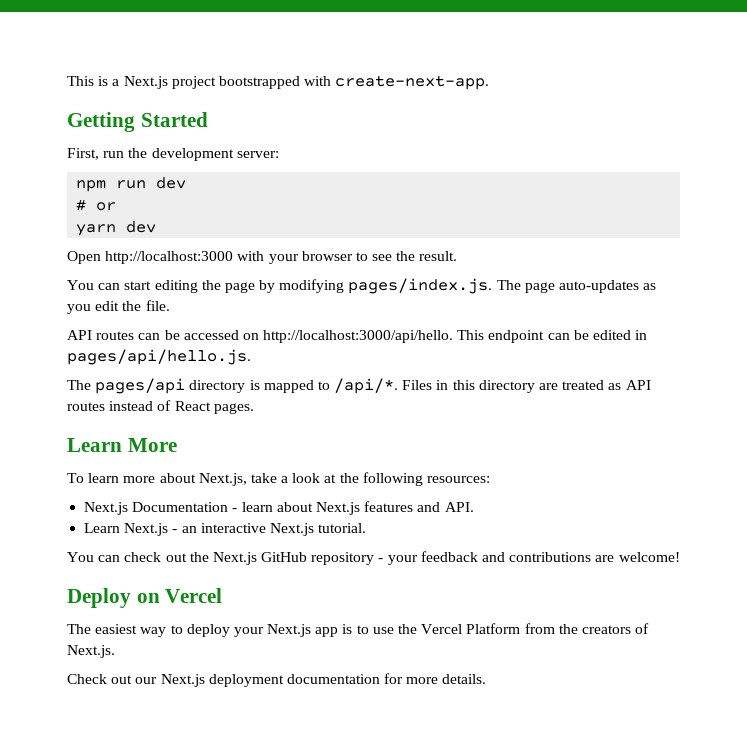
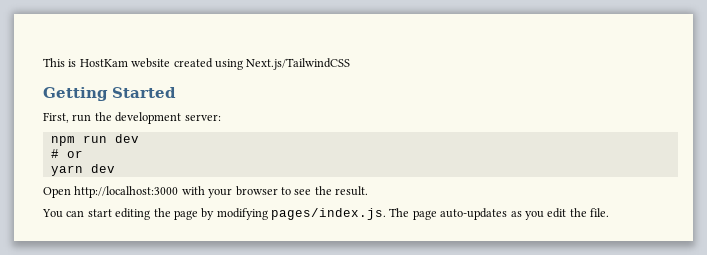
- This is a Next.js project bootstrapped with create-next-app.
+ This is HostKam website created using Next.js/TailwindCSS
- API routes can be accessed on http://localhost:3000/api/hello. This endpoint can be edited in pages/api/hello.js.
- The pages/api directory is mapped to /api/*. Files in this directory are treated as API routes instead of React pages.
- Learn More
- To learn more about Next.js, take a look at the following resources:
- Next.js Documentation - learn about Next.js features and API.
- Learn Next.js - an interactive Next.js tutorial.
- You can check out the Next.js GitHub repository - your feedback and contributions are welcome!
- Deploy on Vercel
- The easiest way to deploy your Next.js app is to use the Vercel Platform from the creators of Next.js.
- Check out our Next.js deployment documentation for more details.

